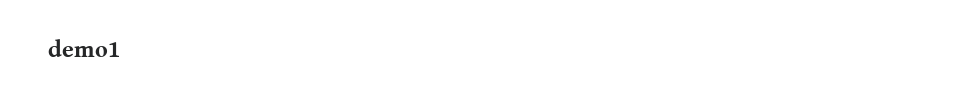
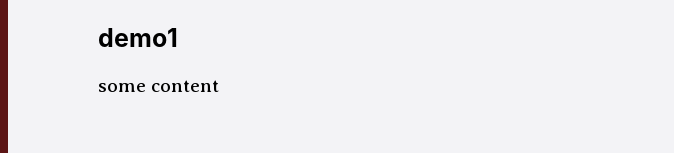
+ some content

